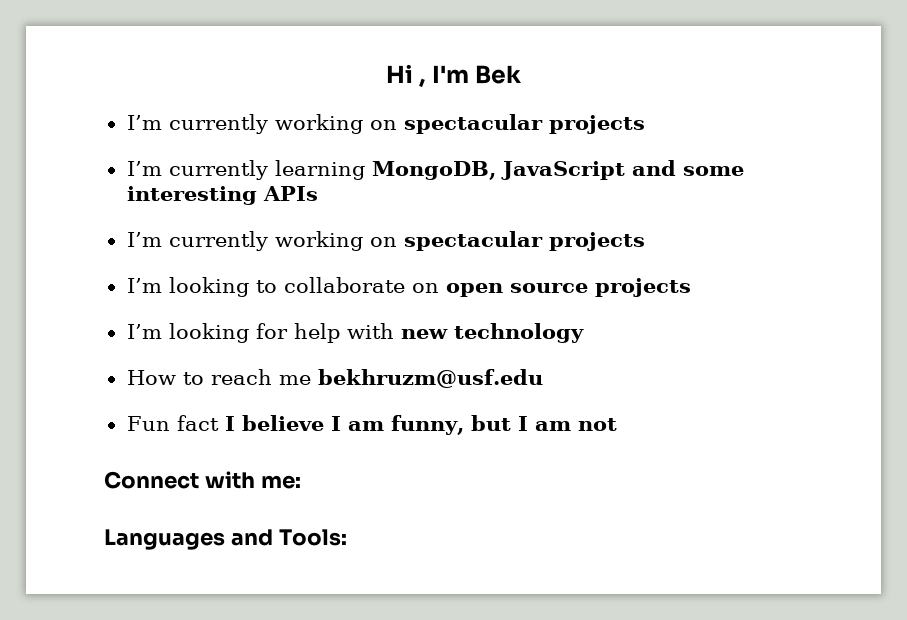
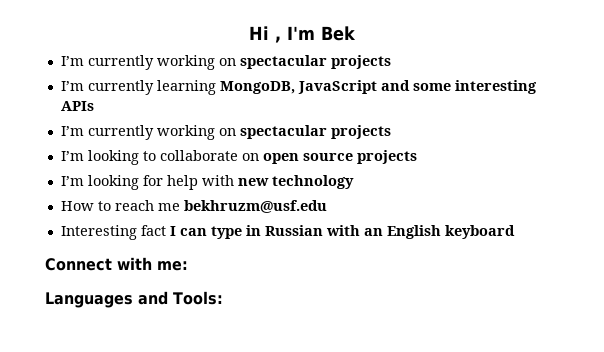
- Fun fact I believe I am funny, but I am not
+ Interesting fact I can type in Russian with an English keyboard

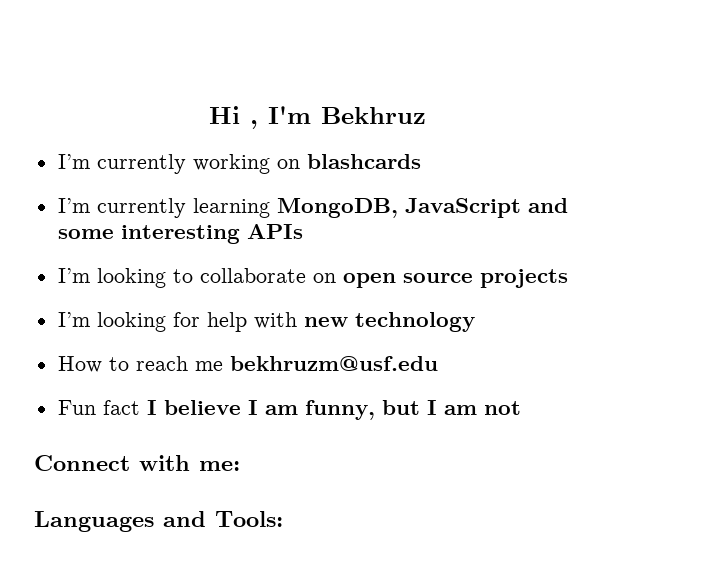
- Hi , I'm Bek
- I’m currently working on spectacular projects
+ Hi , I'm Bekhruz
+ I’m currently working on blashcards
  I’m currently learning MongoDB, JavaScript and some interesting APIs
- I’m currently working on spectacular projects
- Interesting fact I can type in Russian with an English keyboard
+ Fun fact I believe I am funny, but I am not

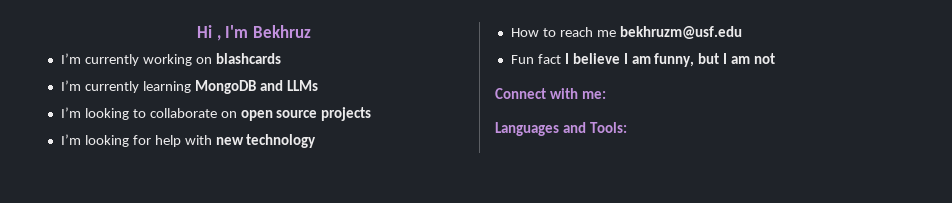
- I’m currently learning MongoDB, JavaScript and some interesting APIs
+ I’m currently learning MongoDB and LLMs

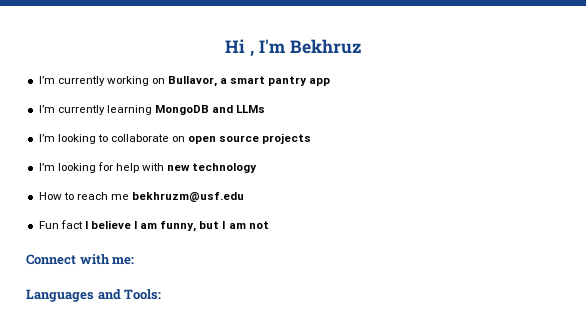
- I’m currently working on blashcards
+ I’m currently working on Bullavor, a smart pantry app

